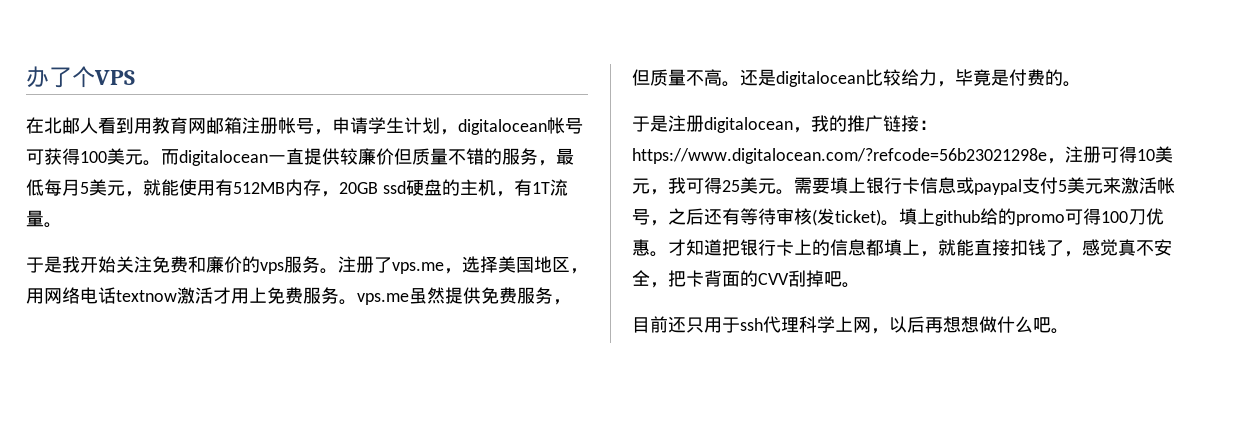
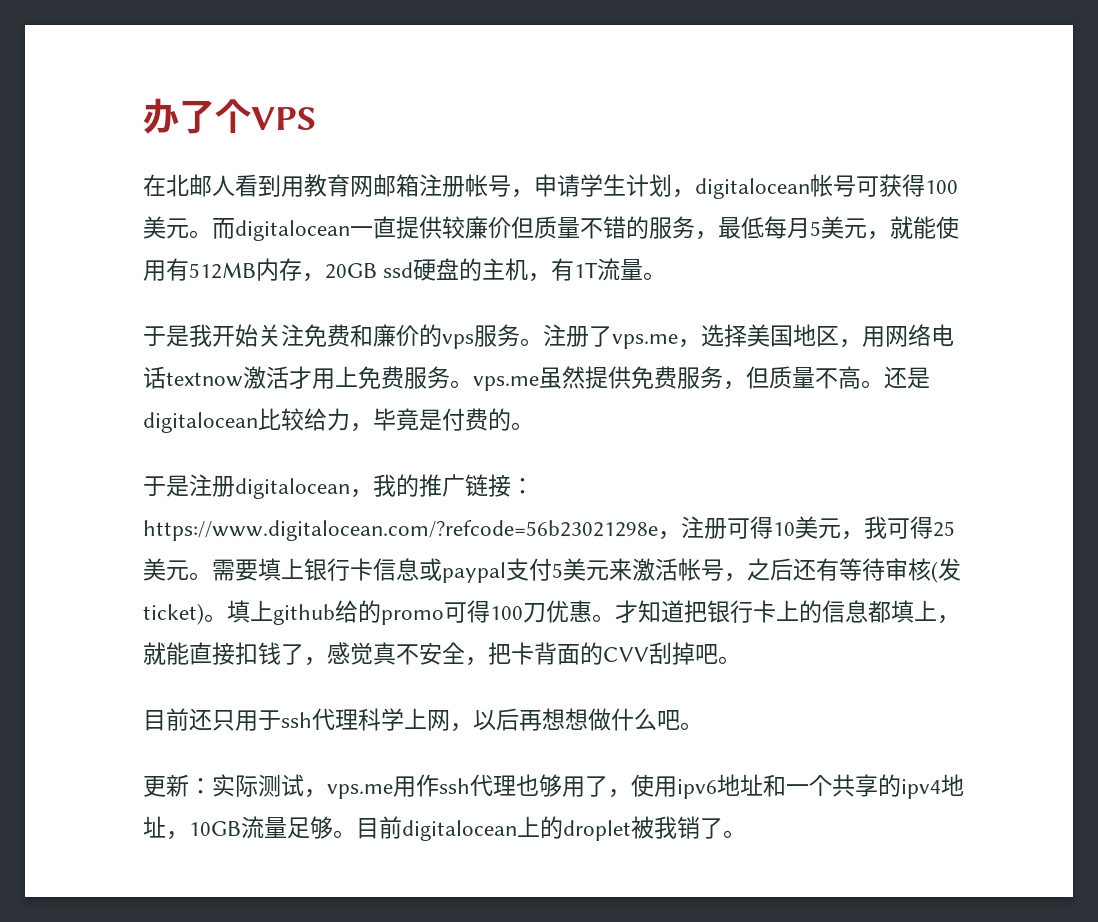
+ 更新：实际测试，vps.me用作ssh代理也够用了，使用ipv6地址和一个共享的ipv4地址，10GB流量足够。目前digitalocean上的droplet被我销了。

